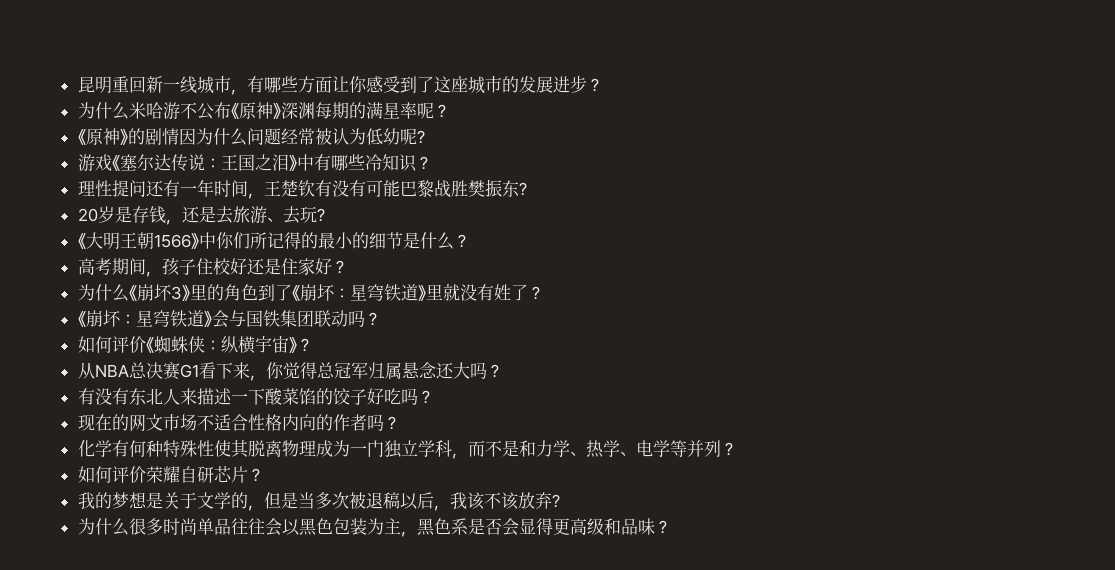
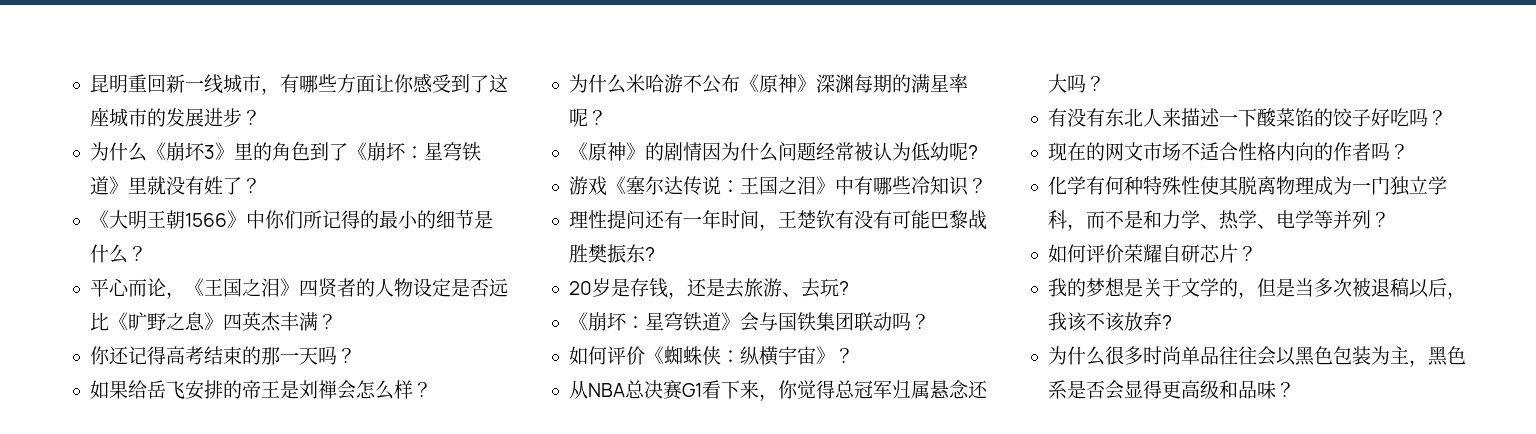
+ 为什么《崩坏3》里的角色到了《崩坏：星穹铁道》里就没有姓了？
+ 《大明王朝1566》中你们所记得的最小的细节是什么？
+ 平心而论，《王国之泪》四贤者的人物设定是否远比《旷野之息》四英杰丰满？
+ 你还记得高考结束的那一天吗？
+ 如果给岳飞安排的帝王是刘禅会怎么样？
- 《大明王朝1566》中你们所记得的最小的细节是什么？
- 高考期间，孩子住校好还是住家好？
- 为什么《崩坏3》里的角色到了《崩坏：星穹铁道》里就没有姓了？

